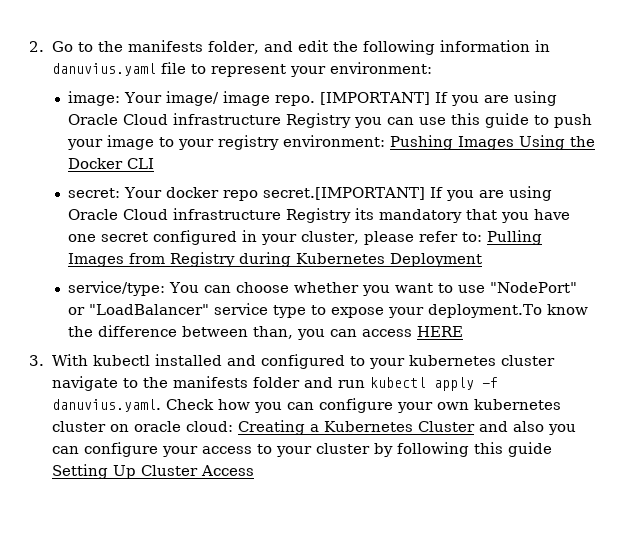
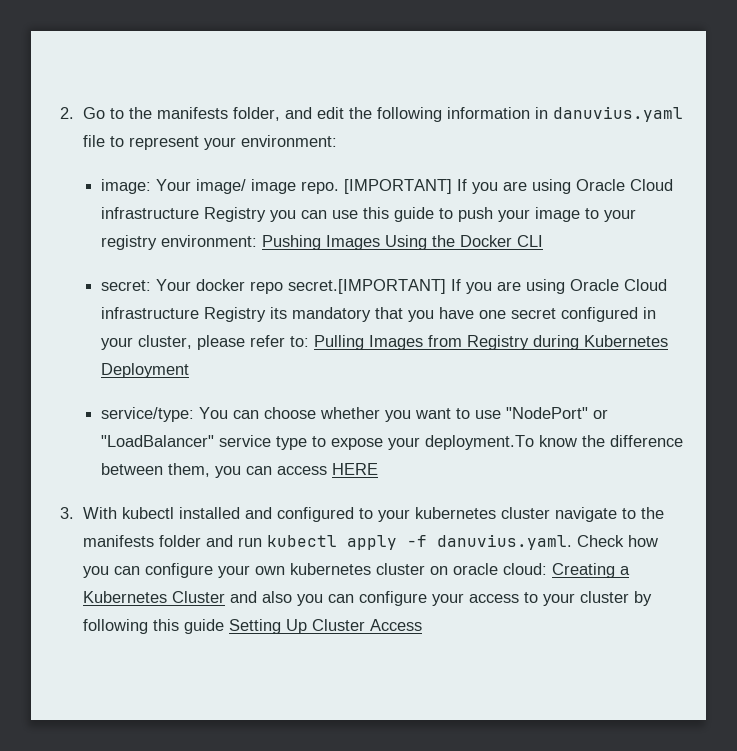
- service/type: You can choose whether you want to use "NodePort" or "LoadBalancer" service type to expose your deployment.To know the difference between than, you can access HERE
+ service/type: You can choose whether you want to use "NodePort" or "LoadBalancer" service type to expose your deployment.To know the difference between them, you can access HERE

